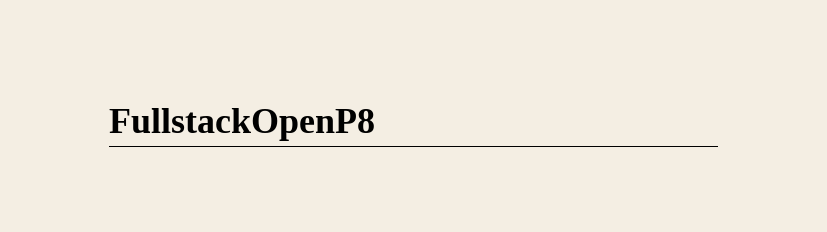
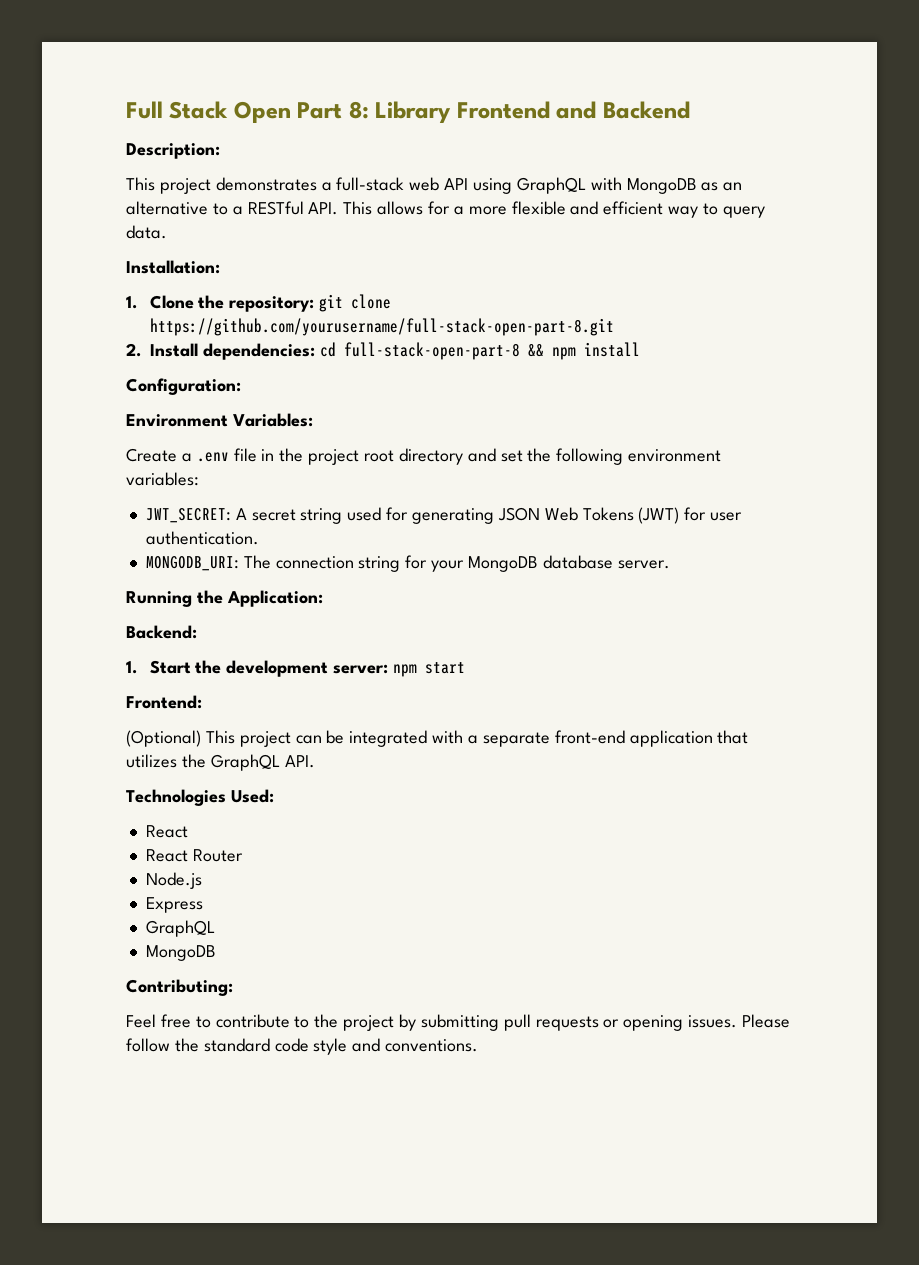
- FullstackOpenP8
+ Full Stack Open Part 8: Library Frontend and Backend
+ Description:
+ This project demonstrates a full-stack web API using GraphQL with MongoDB as an alternative to a RESTful API. This allows for a more flexible and efficient way to query data.
+ Installation:
+ 1. Clone the repository: git clone https://github.com/yourusername/full-stack-open-part-8.git
+ 2. Install dependencies: cd full-stack-open-part-8 && npm install
+ Configuration:
+ Environment Variables:
+ Create a .env file in the project root directory and set the following environment variables:
+ JWT_SECRET: A secret string used for generating JSON Web Tokens (JWT) for user authentication.
+ MONGODB_URI: The connection string for your MongoDB database server.
+ Running the Application:
+ Backend:
+ 1. Start the development server: npm start
+ Frontend:
+ (Optional) This project can be integrated with a separate front-end application that utilizes the GraphQL API.
+ Technologies Used:
+ React
+ React Router
+ Node.js
+ Express
+ GraphQL
+ MongoDB
+ Contributing:
+ Feel free to contribute to the project by submitting pull requests or opening issues. Please follow the standard code style and conventions.

